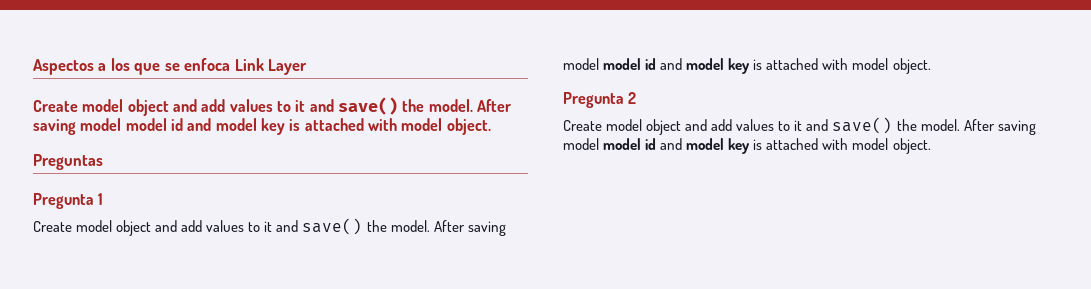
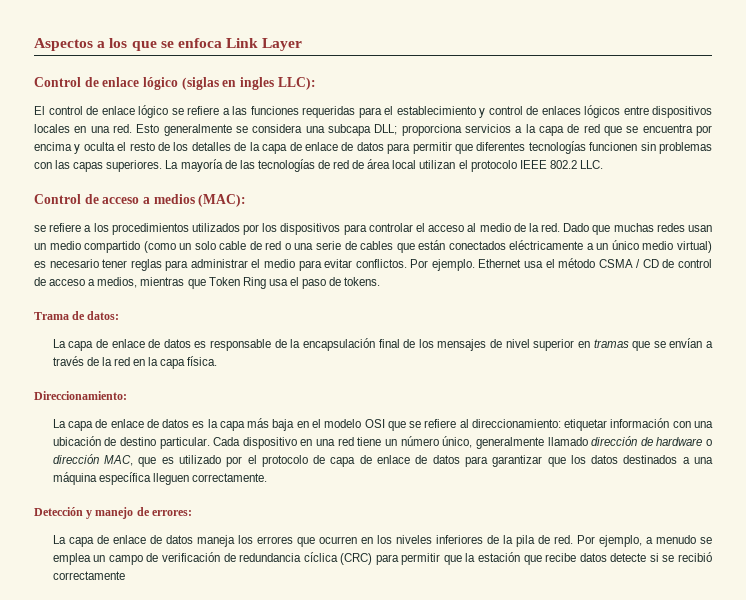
  Aspectos a los que se enfoca Link Layer
- Create model object and add values to it and save() the model. After saving model model id and model key is attached with model object.
- Preguntas
- Pregunta 1
- Create model object and add values to it and save() the model. After saving model model id and model key is attached with model object.
- Pregunta 2
- Create model object and add values to it and save() the model. After saving model model id and model key is attached with model object.
+ Control de enlace lógico (siglas en ingles LLC):
+ El control de enlace lógico se refiere a las funciones requeridas para el establecimiento y control de enlaces lógicos entre dispositivos locales en una red. Esto generalmente se considera una subcapa DLL; proporciona servicios a la capa de red que se encuentra por encima y oculta el resto de los detalles de la capa de enlace de datos para permitir que diferentes tecnologías funcionen sin problemas con las capas superiores. La mayoría de las tecnologías de red de área local utilizan el protocolo IEEE 802.2 LLC.
+ Control de acceso a medios (MAC):
+ se refiere a los procedimientos utilizados por los dispositivos para controlar el acceso al medio de la red. Dado que muchas redes usan un medio compartido (como un solo cable de red o una serie de cables que están conectados eléctricamente a un único medio virtual) es necesario tener reglas para administrar el medio para evitar conflictos. Por ejemplo. Ethernet usa el método CSMA / CD de control de acceso a medios, mientras que Token Ring usa el paso de tokens.
+ Trama de datos:
+ La capa de enlace de datos es responsable de la encapsulación final de los mensajes de nivel superior en tramas que se envían a través de la red en la capa física.
+ Direccionamiento:
+ La capa de enlace de datos es la capa más baja en el modelo OSI que se refiere al direccionamiento: etiquetar información con una ubicación de destino particular. Cada dispositivo en una red tiene un número único, generalmente llamado dirección de hardware o dirección MAC, que es utilizado por el protocolo de capa de enlace de datos para garantizar que los datos destinados a una máquina específica lleguen correctamente.
+ Detección y manejo de errores:
+ La capa de enlace de datos maneja los errores que ocurren en los niveles inferiores de la pila de red. Por ejemplo, a menudo se emplea un campo de verificación de redundancia cíclica (CRC) para permitir que la estación que recibe datos detecte si se recibió correctamente

